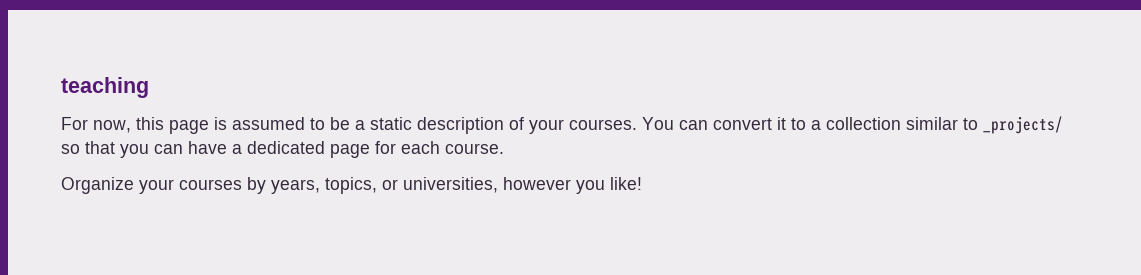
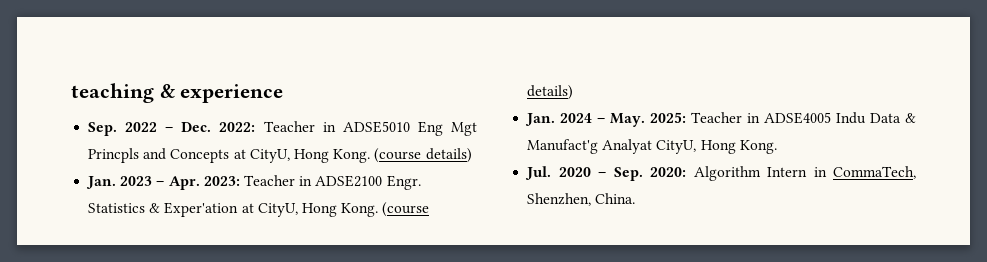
- teaching
- For now, this page is assumed to be a static description of your courses. You can convert it to a collection similar to _projects/ so that you can have a dedicated page for each course.
- Organize your courses by years, topics, or universities, however you like!
+ teaching & experience
+ Sep. 2022 – Dec. 2022: Teacher in ADSE5010 Eng Mgt Princpls and Concepts at CityU, Hong Kong. (course details)
+ Jan. 2023 – Apr. 2023: Teacher in ADSE2100 Engr. Statistics & Exper'ation at CityU, Hong Kong. (course details)
+ Jan. 2024 – May. 2025: Teacher in ADSE4005 Indu Data & Manufact'g Analyat CityU, Hong Kong.
+ Jul. 2020 – Sep. 2020: Algorithm Intern in CommaTech, Shenzhen, China.

